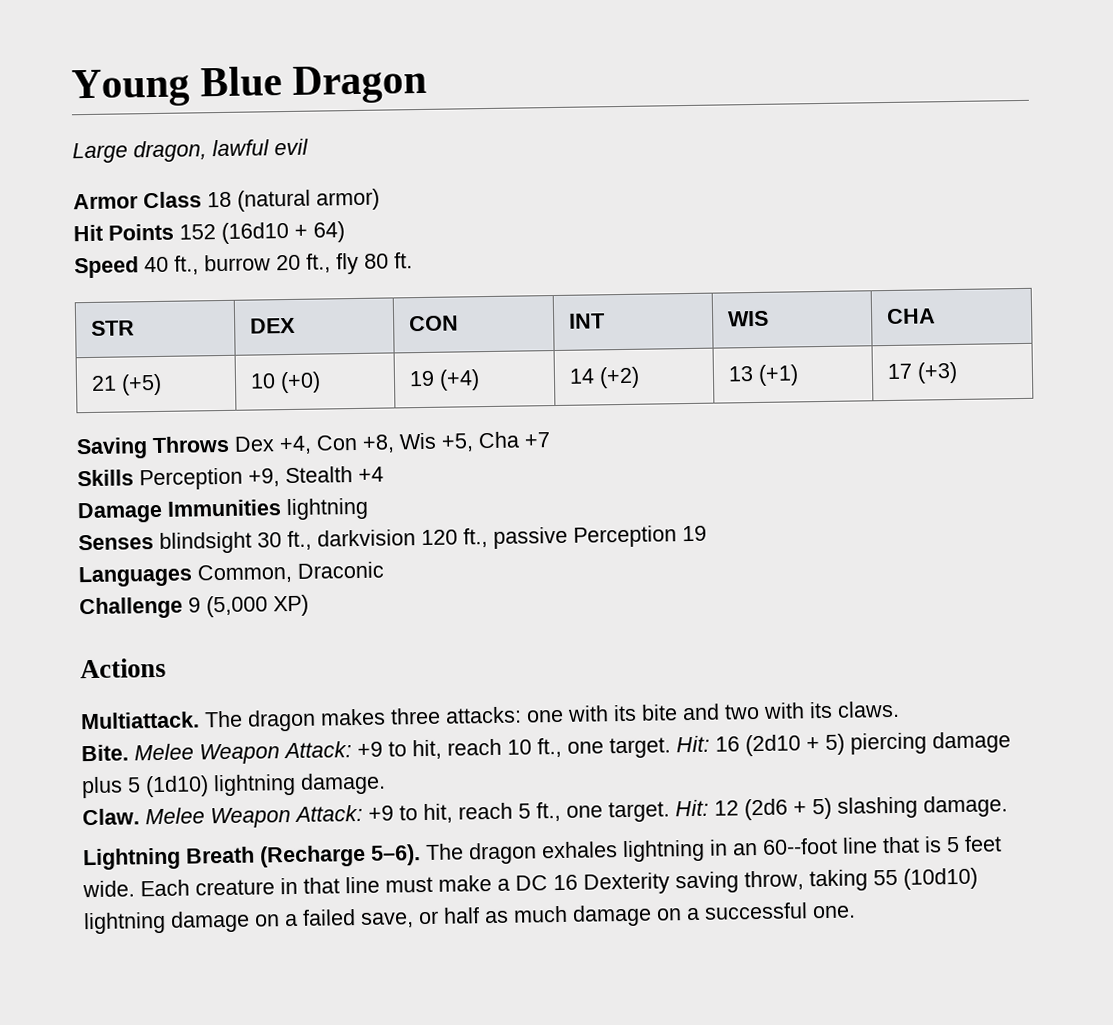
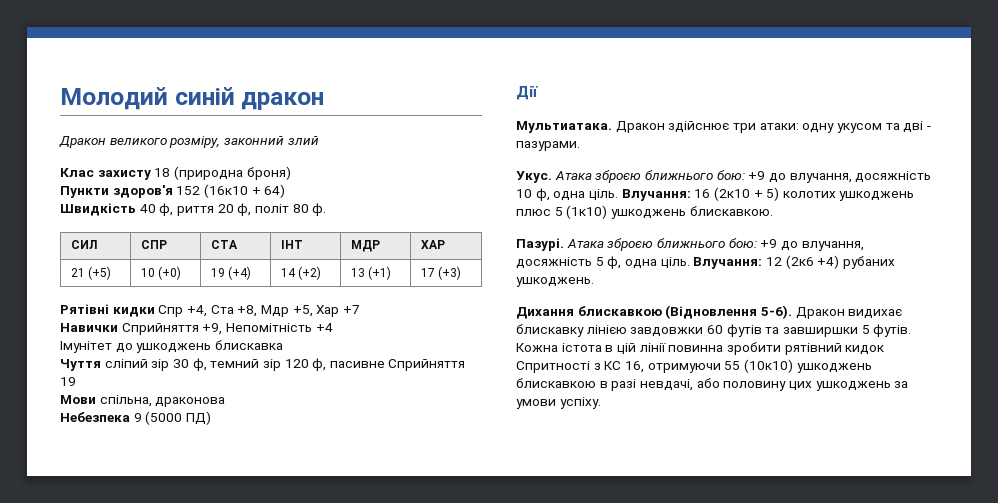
- Young Blue Dragon
- Large dragon, lawful evil
- Armor Class 18 (natural armor)
- Hit Points 152 (16d10 + 64)
- Speed 40 ft., burrow 20 ft., fly 80 ft.
- STR | DEX | CON | INT | WIS | CHA
+ Молодий синій дракон
+ Дракон великого розміру, законний злий
+ Клас захисту 18 (природна броня)
+ Пункти здоров'я 152 (16к10 + 64)
+ Швидкість 40 ф, риття 20 ф, політ 80 ф.
+ СИЛ | СПР | СТА | ІНТ | МДР | ХАР
- Saving Throws Dex +4, Con +8, Wis +5, Cha +7
- Skills Perception +9, Stealth +4
- Damage Immunities lightning
- Senses blindsight 30 ft., darkvision 120 ft., passive Perception 19
- Languages Common, Draconic
- Challenge 9 (5,000 XP)
- Actions
- Multiattack. The dragon makes three attacks: one with its bite and two with its claws.
- Bite. Melee Weapon Attack: +9 to hit, reach 10 ft., one target. Hit: 16 (2d10 + 5) piercing damage plus 5 (1d10) lightning damage.
- Claw. Melee Weapon Attack: +9 to hit, reach 5 ft., one target. Hit: 12 (2d6 + 5) slashing damage.
- Lightning Breath (Recharge 5–6). The dragon exhales lightning in an 60-‐foot line that is 5 feet wide. Each creature in that line must make a DC 16 Dexterity saving throw, taking 55 (10d10) lightning damage on a failed save, or half as much damage on a successful one.
+ Рятівні кидки Спр +4, Ста +8, Мдр +5, Хар +7
+ Навички Сприйняття +9, Непомітність +4
+ Імунітет до ушкоджень блискавка
+ Чуття сліпий зір 30 ф, темний зір 120 ф, пасивне Сприйняття 19
+ Мови спільна, драконова
+ Небезпека 9 (5000 ПД)
+ Дії
+ Мультиатака. Дракон здійснює три атаки: одну укусом та дві - пазурами.
+ Укус. Атака зброєю ближнього бою: +9 до влучання, досяжність 10 ф, одна ціль. Влучання: 16 (2к10 + 5) колотих ушкоджень плюс 5 (1к10) ушкоджень блискавкою.
+ Пазурі. Атака зброєю ближнього бою: +9 до влучання, досяжність 5 ф, одна ціль. Влучання: 12 (2к6 +4) рубаних ушкоджень.
+ Дихання блискавкою (Відновлення 5-6). Дракон видихає блискавку лінією завдовжки 60 футів та завширшки 5 футів. Кожна істота в цій лінії повинна зробити рятівний кидок Спритності з КС 16, отримуючи 55 (10к10) ушкоджень блискавкою в разі невдачі, або половину цих ушкоджень за умови успіху.

